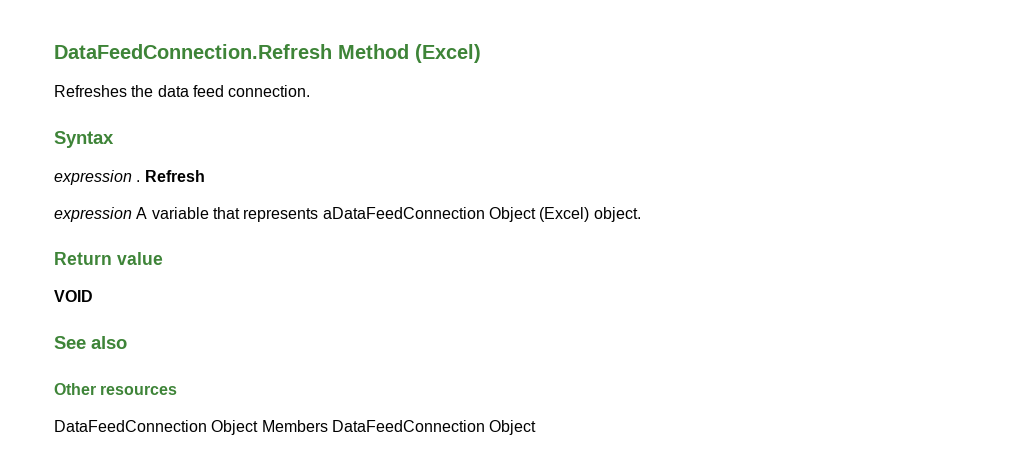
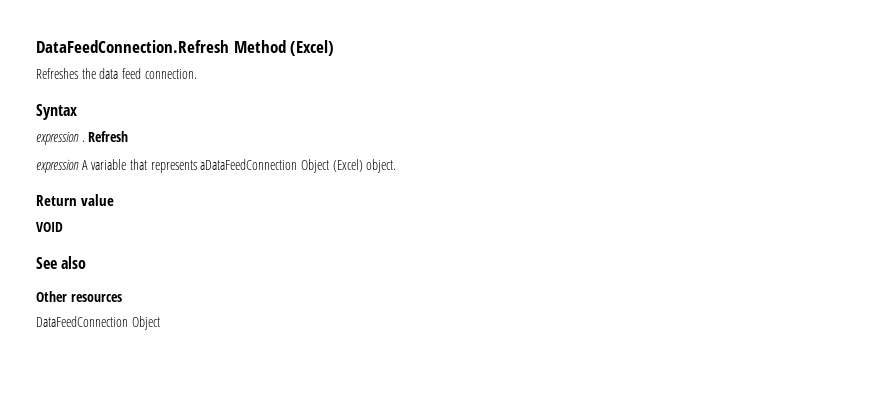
- DataFeedConnection Object Members DataFeedConnection Object
+ DataFeedConnection Object

